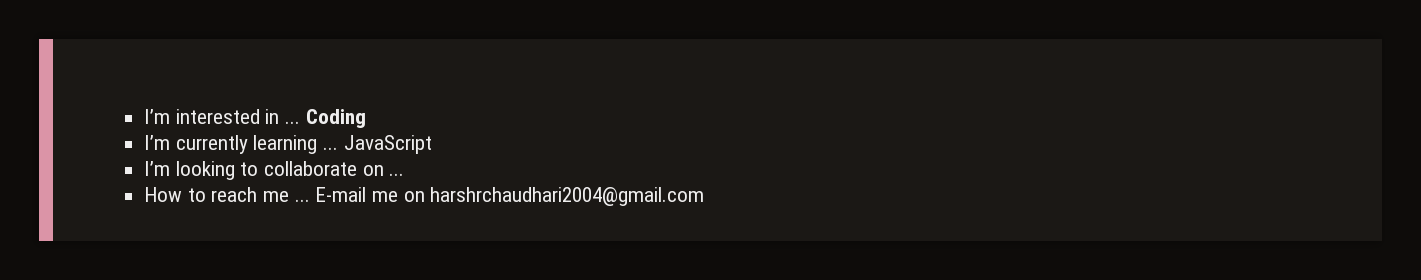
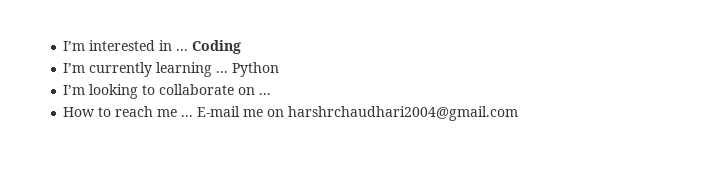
- JavaScript
+ Python

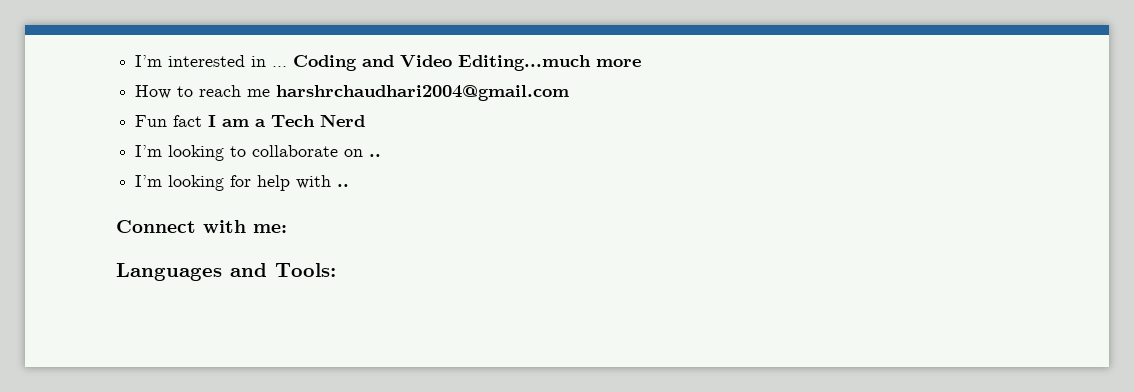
- Coding
- I’m currently learning ... Python
+ Coding and Video Editing...much more
+ How to reach me harshrchaudhari2004@gmail.com
+ Fun fact I am a Tech Nerd
- I’m looking to collaborate on ...
- How to reach me ... E-mail me on harshrchaudhari2004@gmail.com
+ I’m looking to collaborate on ..
+ I’m looking for help with ..
+ Connect with me:
+ Languages and Tools:

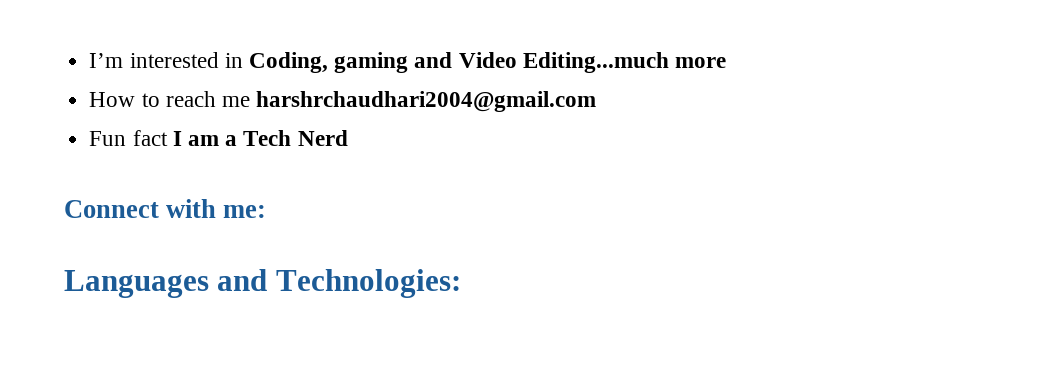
- I’m interested in ... Coding and Video Editing...much more
+ I’m interested in Coding, gaming and Video Editing...much more
- I’m looking to collaborate on ..
- I’m looking for help with ..
- Languages and Tools:
+ Languages and Technologies:

